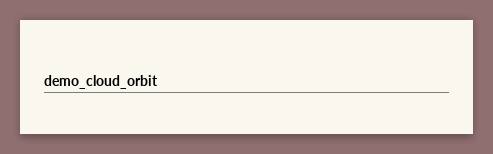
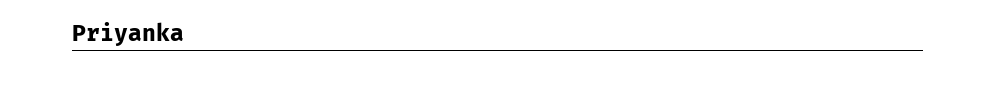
- demo_cloud_orbit
+ Priyanka

